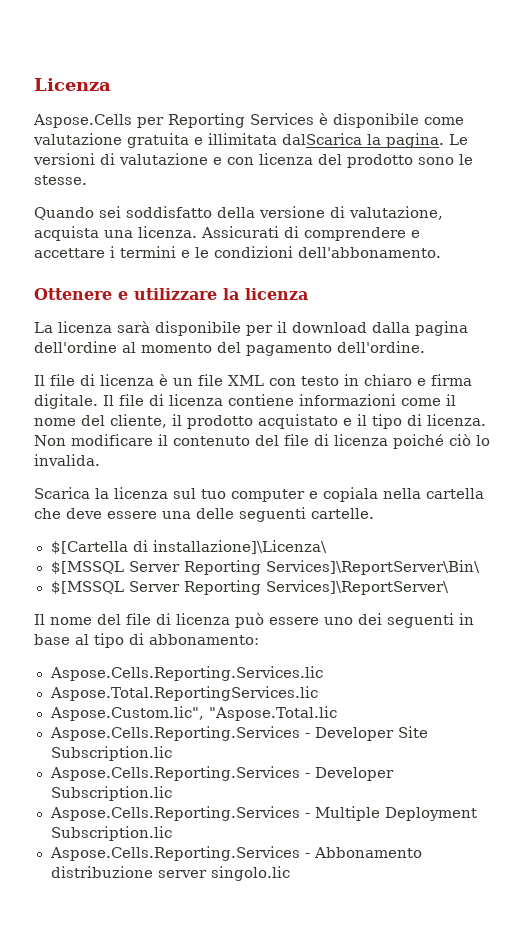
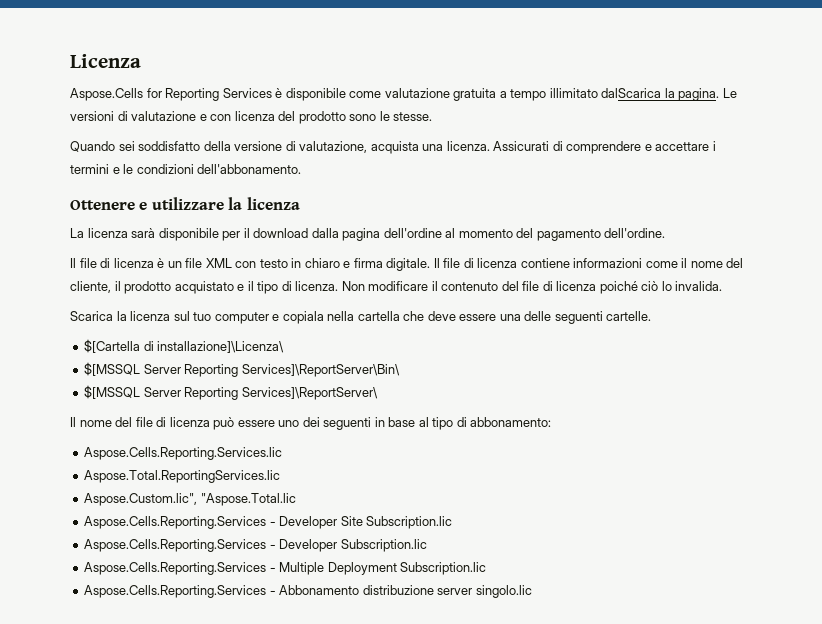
- Aspose.Cells per Reporting Services è disponibile come valutazione gratuita e illimitata dalScarica la pagina.
+ Aspose.Cells for Reporting Services è disponibile come valutazione gratuita a tempo illimitato dalScarica la pagina.

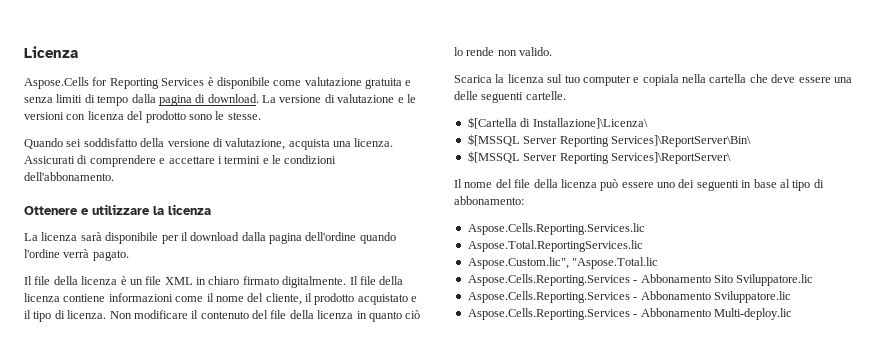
- Aspose.Cells for Reporting Services è disponibile come valutazione gratuita a tempo illimitato dalScarica la pagina. Le versioni di valutazione e con licenza del prodotto sono le stesse.
+ Aspose.Cells for Reporting Services è disponibile come valutazione gratuita e senza limiti di tempo dalla pagina di download. La versione di valutazione e le versioni con licenza del prodotto sono le stesse.
- La licenza sarà disponibile per il download dalla pagina dell'ordine al momento del pagamento dell'ordine.
- Il file di licenza è un file XML con testo in chiaro e firma digitale. Il file di licenza contiene informazioni come il nome del cliente, il prodotto acquistato e il tipo di licenza.
+ La licenza sarà disponibile per il download dalla pagina dell'ordine quando l'ordine verrà pagato.
+ Il file della licenza è un file XML in chiaro firmato digitalmente. Il file della licenza contiene informazioni come il nome del cliente, il prodotto acquistato e il tipo di licenza.
- Non modificare il contenuto del file di licenza poiché ciò lo invalida.
+ Non modificare il contenuto del file della licenza in quanto ciò lo rende non valido.
- $[Cartella di installazione]\Licenza\
+ $[Cartella di Installazione]\Licenza\
- Il nome del file di licenza può essere uno dei seguenti in base al tipo di abbonamento:
+ Il nome del file della licenza può essere uno dei seguenti in base al tipo di abbonamento:
- Aspose.Cells.Reporting.Services - Developer Site Subscription.lic
- Aspose.Cells.Reporting.Services - Developer Subscription.lic
- Aspose.Cells.Reporting.Services - Multiple Deployment Subscription.lic
- Aspose.Cells.Reporting.Services - Abbonamento distribuzione server singolo.lic
+ Aspose.Cells.Reporting.Services - Abbonamento Sito Sviluppatore.lic
+ Aspose.Cells.Reporting.Services - Abbonamento Sviluppatore.lic
+ Aspose.Cells.Reporting.Services - Abbonamento Multi-deploy.lic

